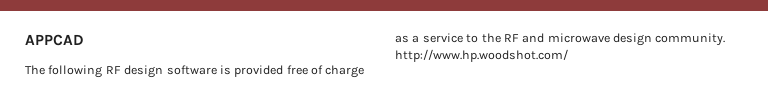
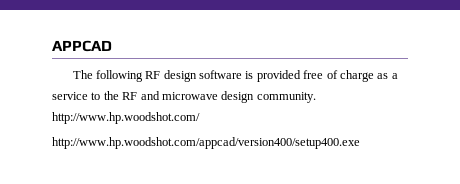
+ http://www.hp.woodshot.com/appcad/version400/setup400.exe

